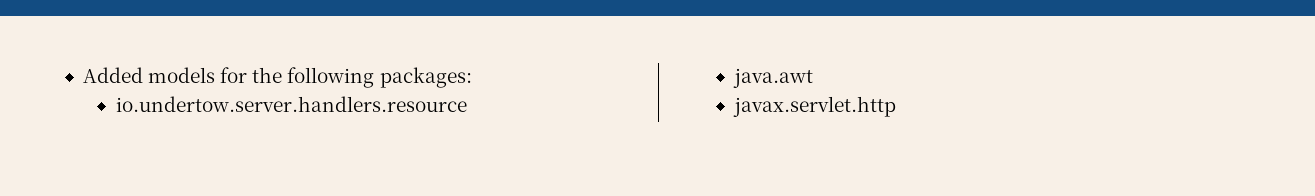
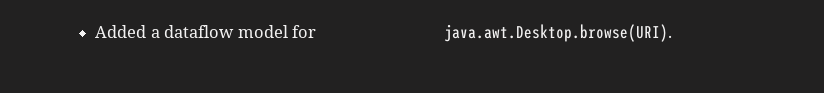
- Added models for the following packages:
- io.undertow.server.handlers.resource
- java.awt
- javax.servlet.http
+ Added a dataflow model for java.awt.Desktop.browse(URI).

